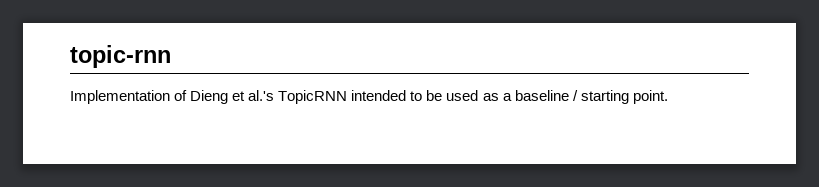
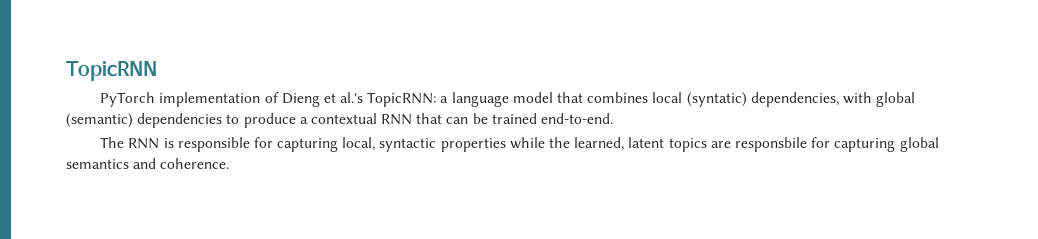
- topic-rnn
- Implementation of Dieng et al.'s TopicRNN intended to be used as a baseline / starting point.
+ TopicRNN
+ PyTorch implementation of Dieng et al.'s TopicRNN: a language model that combines local (syntatic) dependencies, with global (semantic) dependencies to produce a contextual RNN that can be trained end-to-end.
+ The RNN is responsible for capturing local, syntactic properties while the learned, latent topics are responsbile for capturing global semantics and coherence.

